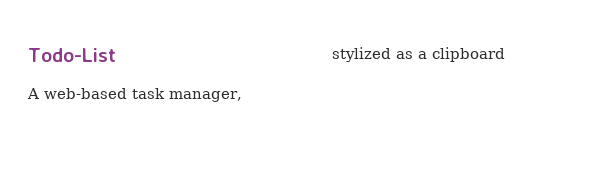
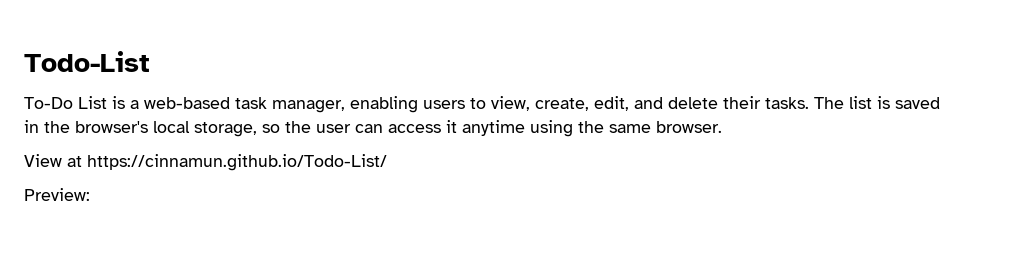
- A web-based task manager, stylized as a clipboard
+ To-Do List is a web-based task manager, enabling users to view, create, edit, and delete their tasks. The list is saved in the browser's local storage, so the user can access it anytime using the same browser.
+ View at https://cinnamun.github.io/Todo-List/
+ Preview:

